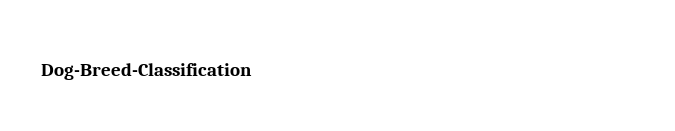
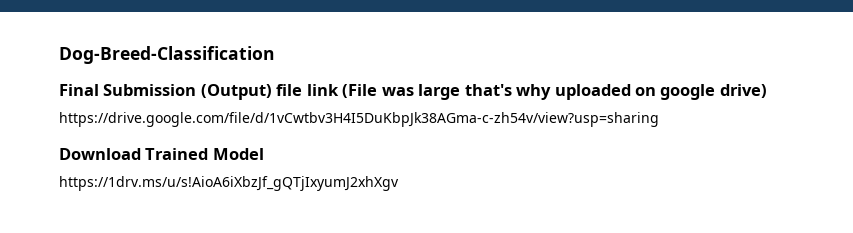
+ Final Submission (Output) file link (File was large that's why uploaded on google drive)
+ https://drive.google.com/file/d/1vCwtbv3H4I5DuKbpJk38AGma-c-zh54v/view?usp=sharing
+ Download Trained Model
+ https://1drv.ms/u/s!AioA6iXbzJf_gQTjIxyumJ2xhXgv

